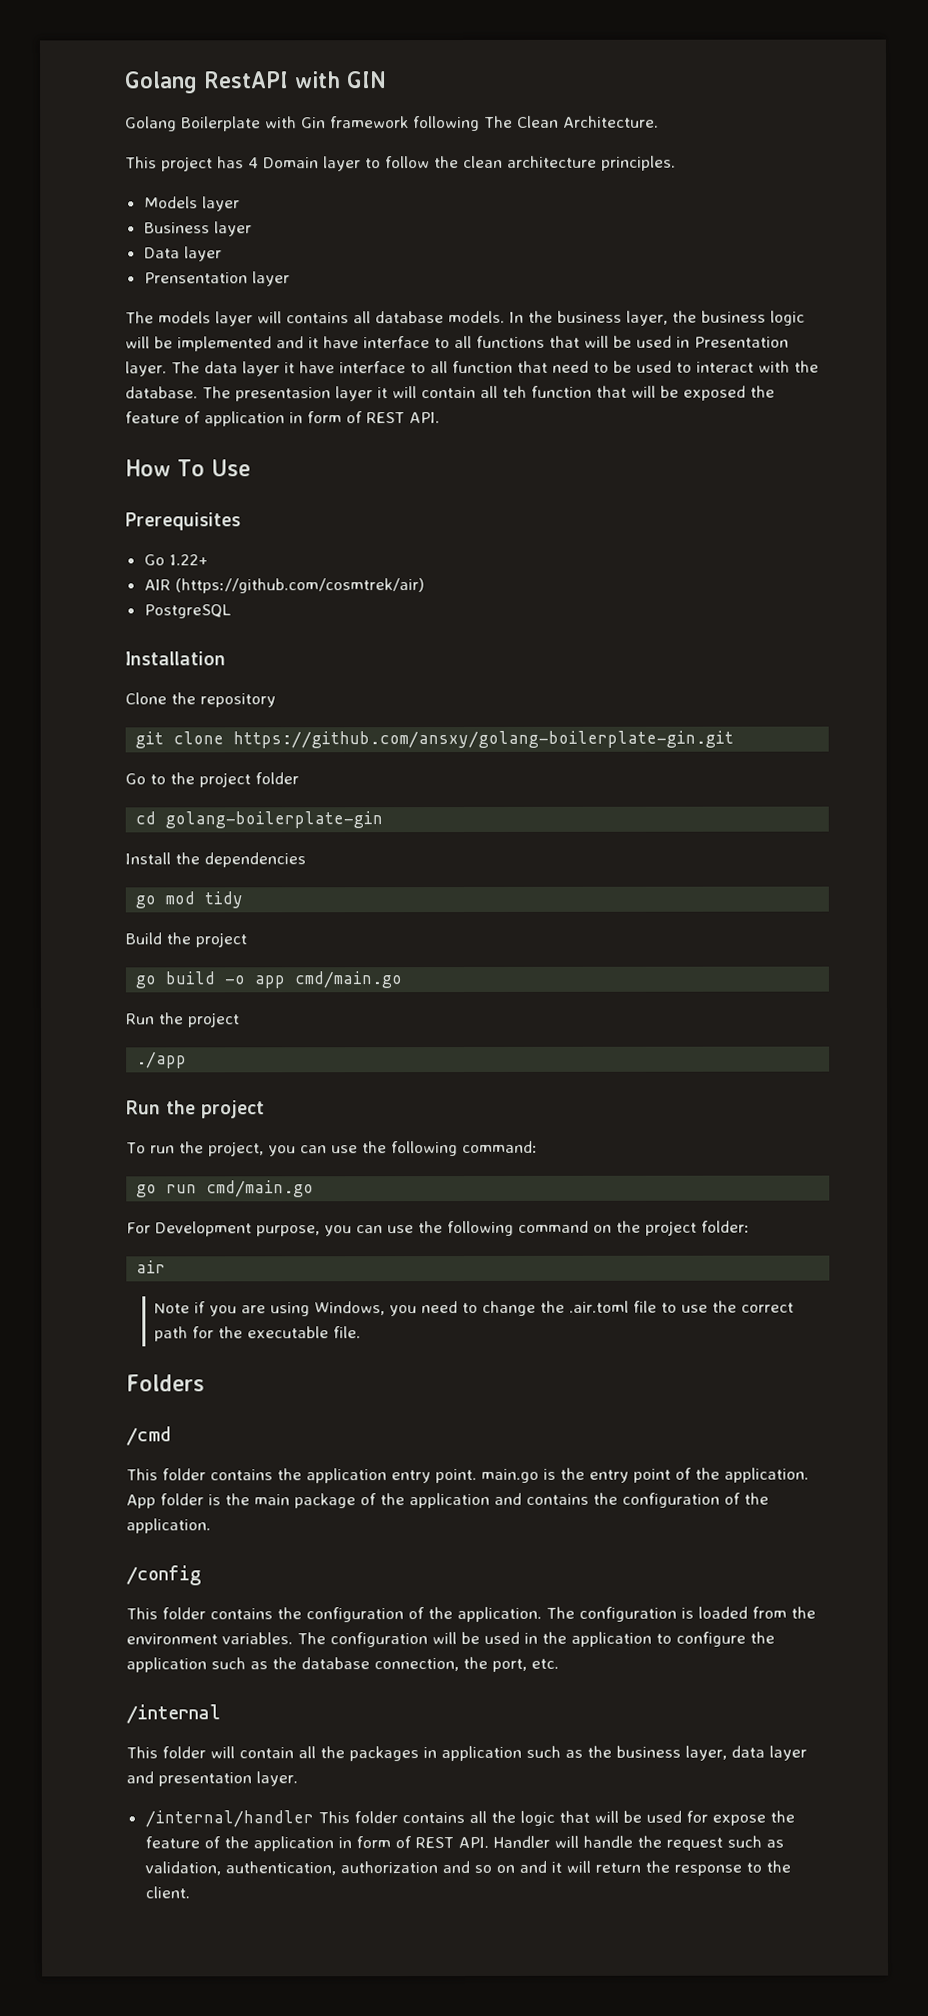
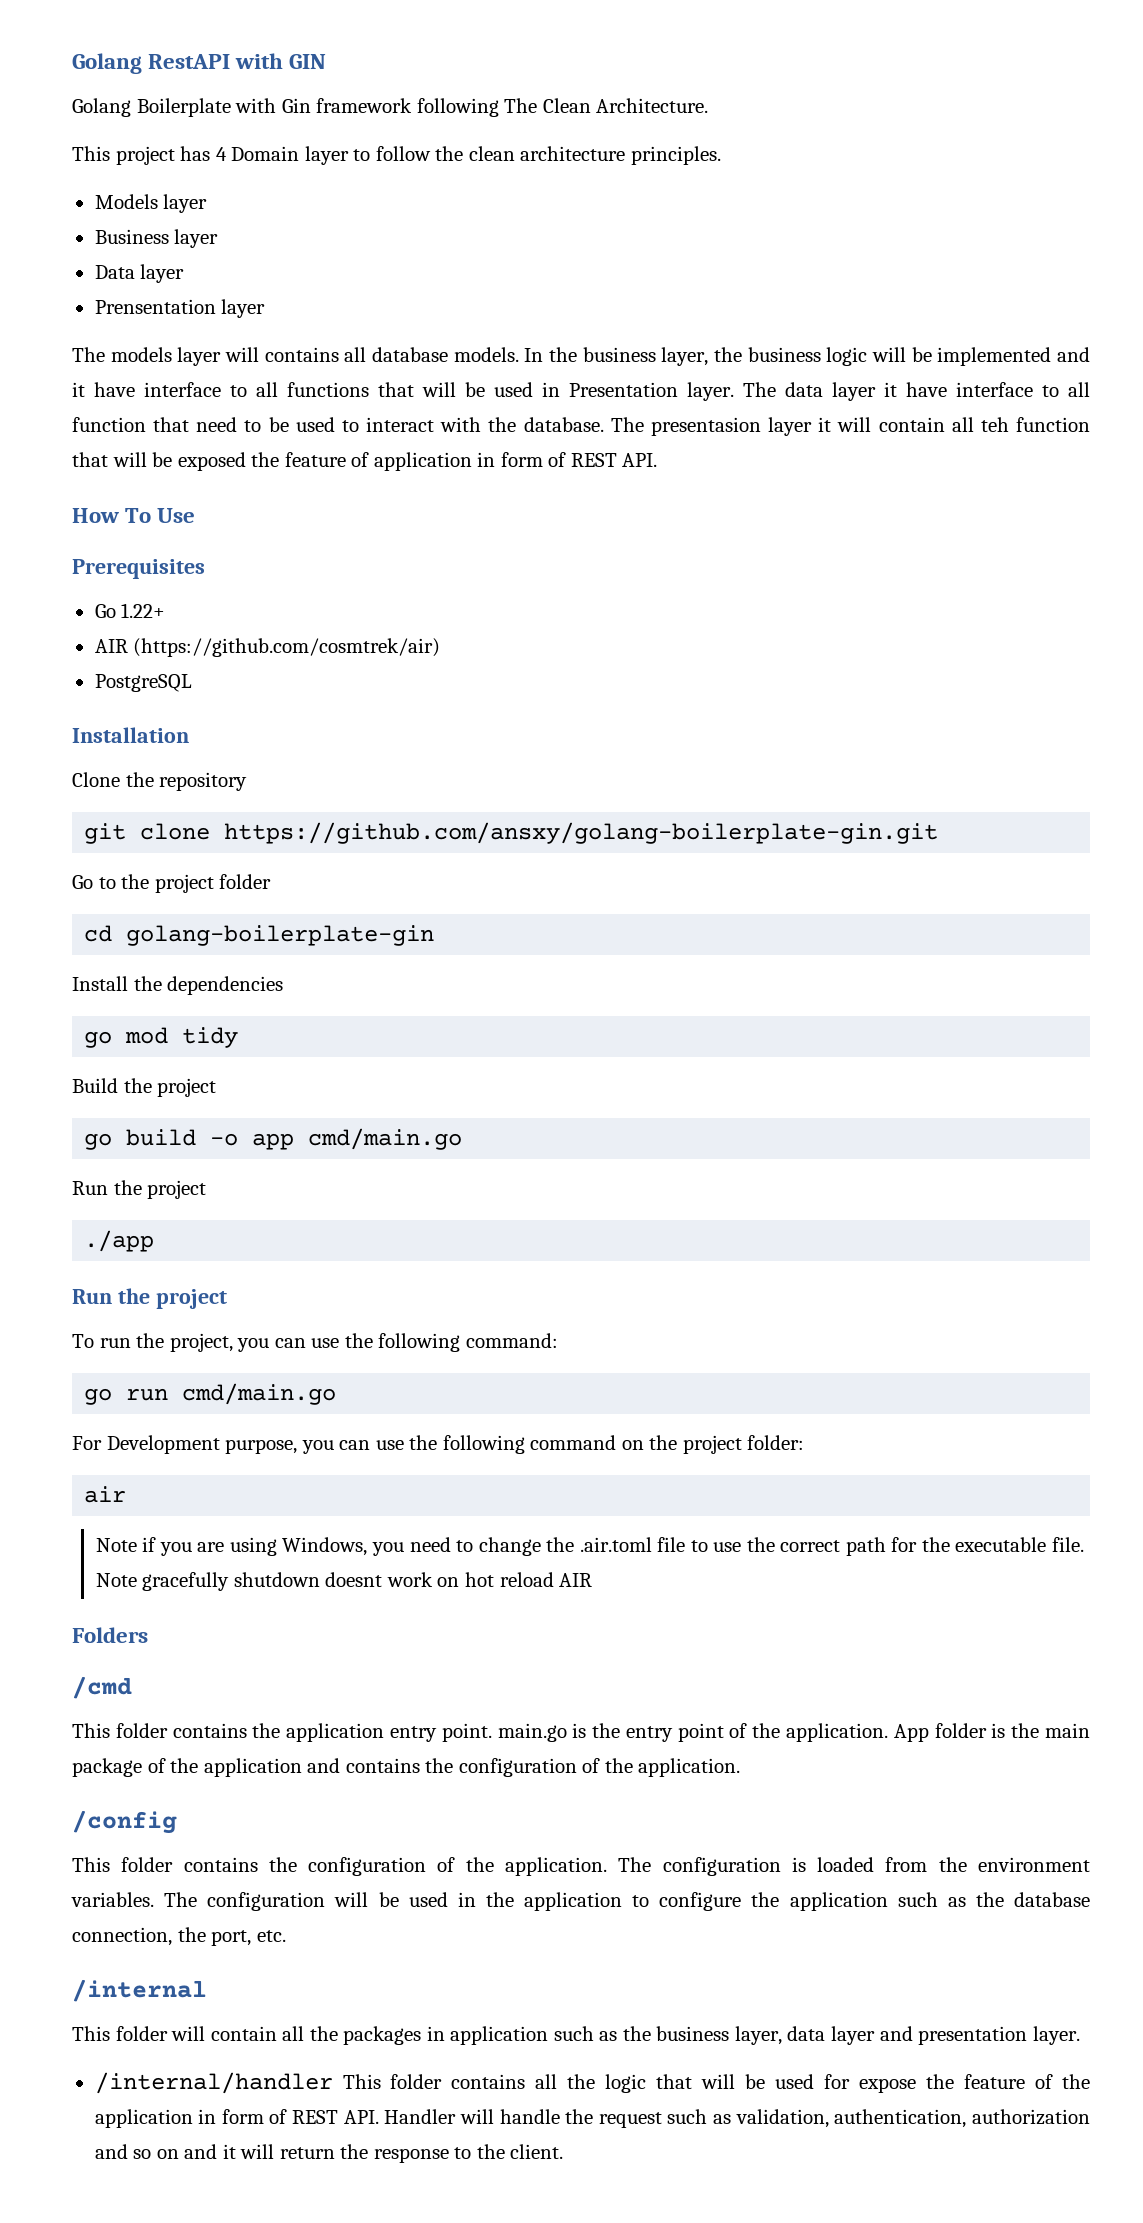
+ Note gracefully shutdown doesnt work on hot reload AIR

